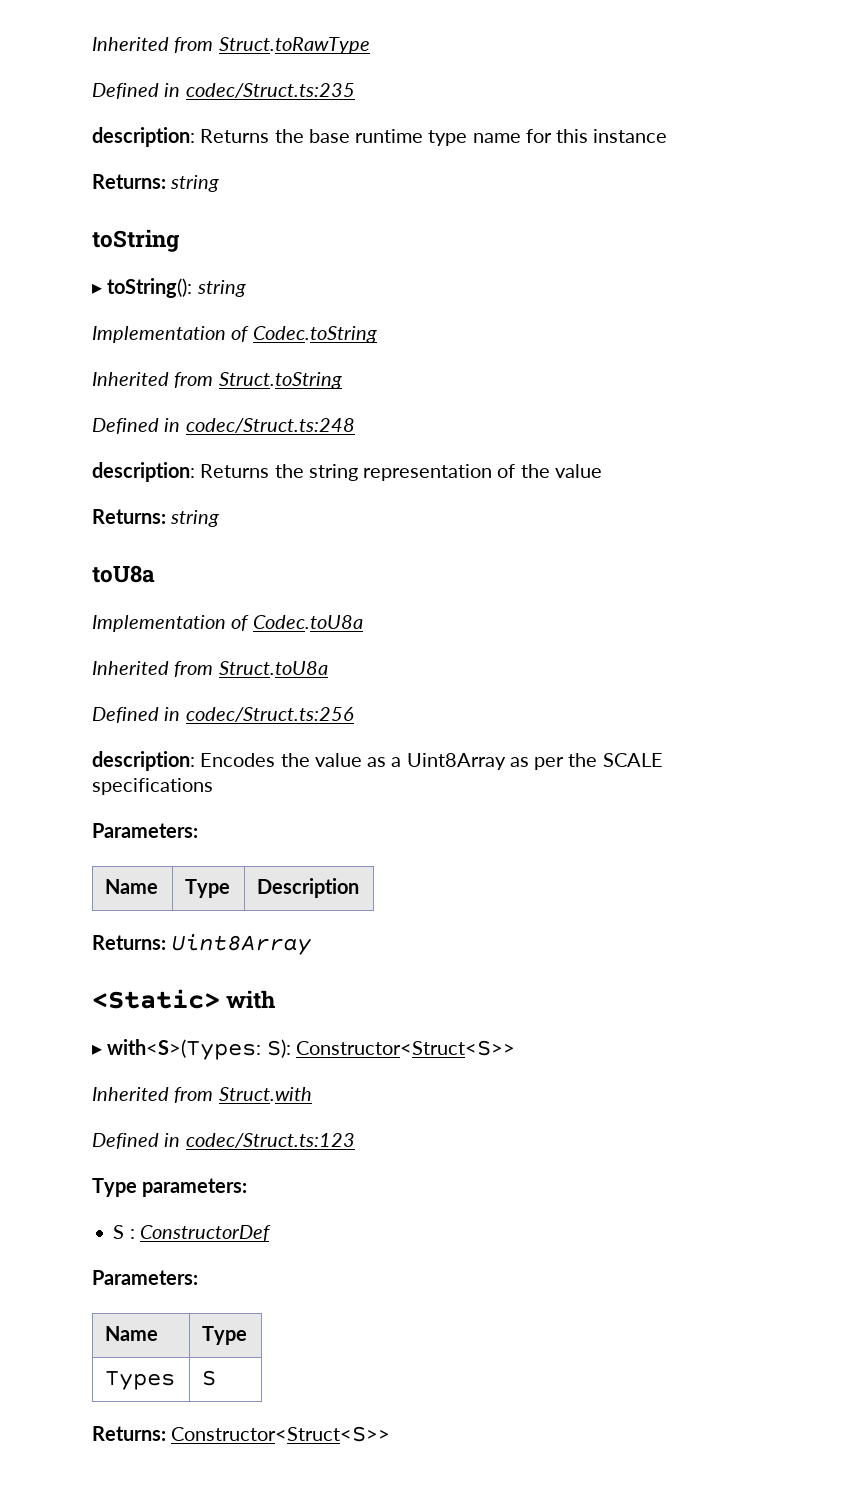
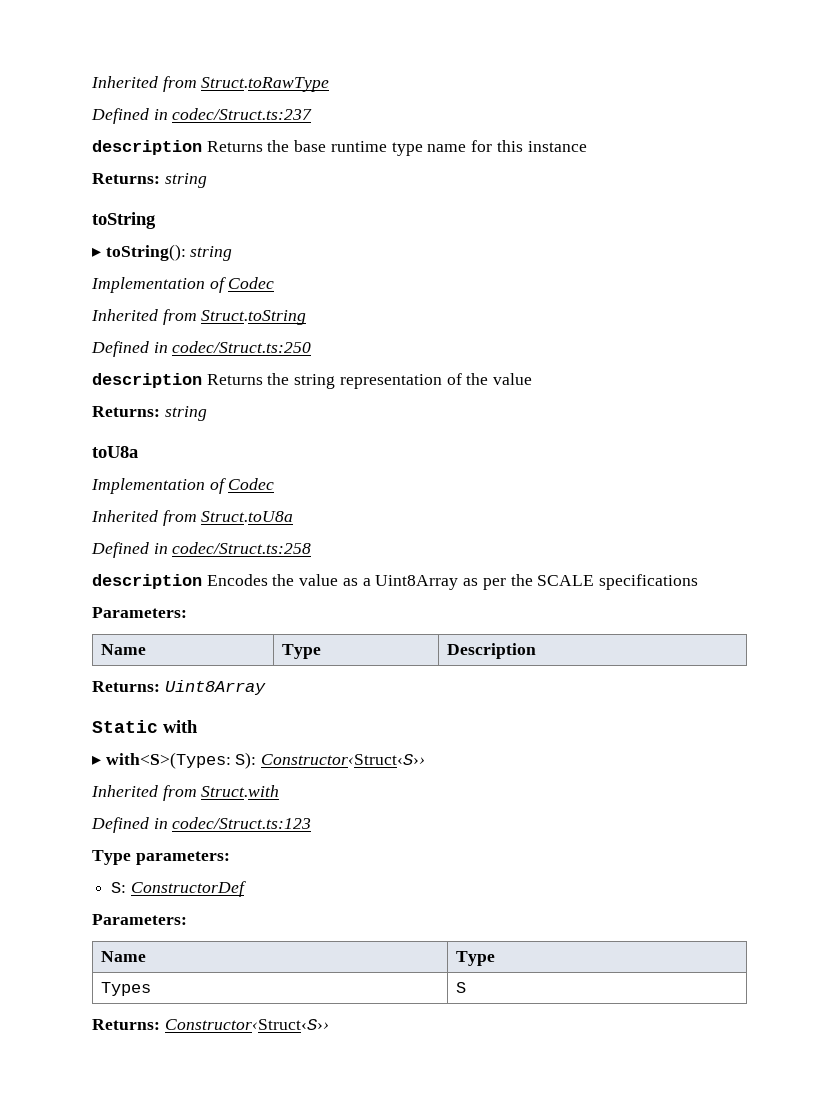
- Defined in codec/Struct.ts:235
- description: Returns the base runtime type name for this instance
+ Defined in codec/Struct.ts:237
+ description Returns the base runtime type name for this instance
  ▸ toString(): string
- Implementation of Codec.toString
+ Implementation of Codec
- Defined in codec/Struct.ts:248
- description: Returns the string representation of the value
+ Defined in codec/Struct.ts:250
+ description Returns the string representation of the value
  toU8a
- Implementation of Codec.toU8a
+ Implementation of Codec
- Defined in codec/Struct.ts:256
- description: Encodes the value as a Uint8Array as per the SCALE specifications
+ Defined in codec/Struct.ts:258
+ description Encodes the value as a Uint8Array as per the SCALE specifications
- <Static> with
+ Static with
- ▸ with<S>(Types: S): Constructor<Struct<S>>
+ ▸ with<S>(Types: S): Constructor‹Struct‹S››
- S : ConstructorDef
+ S: ConstructorDef
- Returns: Constructor<Struct<S>>
+ Returns: Constructor‹Struct‹S››

